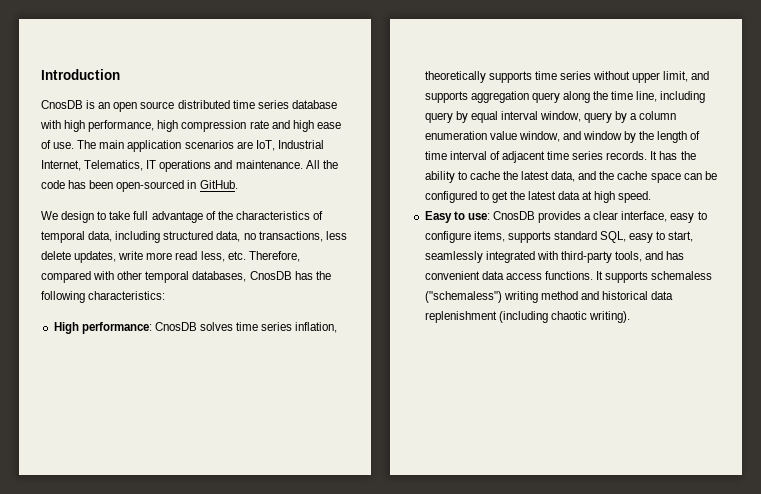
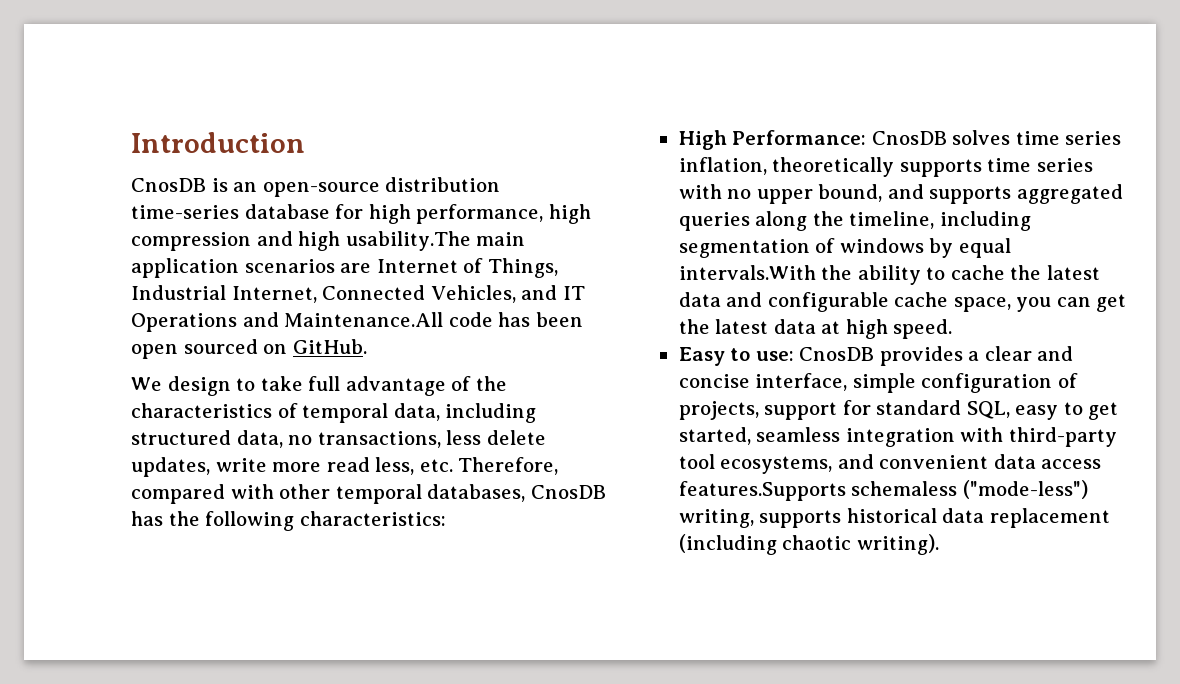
- CnosDB is an open source distributed time series database with high performance, high compression rate and high ease of use. The main application scenarios are IoT, Industrial Internet, Telematics, IT operations and maintenance. All the code has been open-sourced in GitHub.
+ CnosDB is an open-source distribution time-series database for high performance, high compression and high usability.The main application scenarios are Internet of Things, Industrial Internet, Connected Vehicles, and IT Operations and Maintenance.All code has been open sourced on GitHub.
- High performance: CnosDB solves time series inflation, theoretically supports time series without upper limit, and supports aggregation query along the time line, including query by equal interval window, query by a column enumeration value window, and window by the length of time interval of adjacent time series records. It has the ability to cache the latest data, and the cache space can be configured to get the latest data at high speed.
+ High Performance: CnosDB solves time series inflation, theoretically supports time series with no upper bound, and supports aggregated queries along the timeline, including segmentation of windows by equal intervals.With the ability to cache the latest data and configurable cache space, you can get the latest data at high speed.
- Easy to use: CnosDB provides a clear interface, easy to configure items, supports standard SQL, easy to start, seamlessly integrated with third-party tools, and has convenient data access functions. It supports schemaless ("schemaless") writing method and historical data replenishment (including chaotic writing).
+ Easy to use: CnosDB provides a clear and concise interface, simple configuration of projects, support for standard SQL, easy to get started, seamless integration with third-party tool ecosystems, and convenient data access features.Supports schemaless ("mode-less") writing, supports historical data replacement (including chaotic writing).

